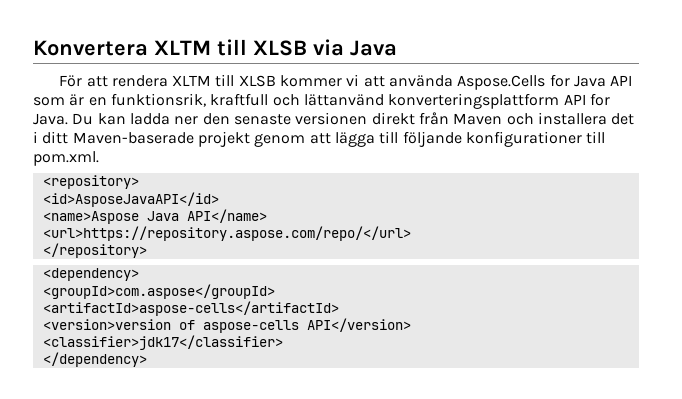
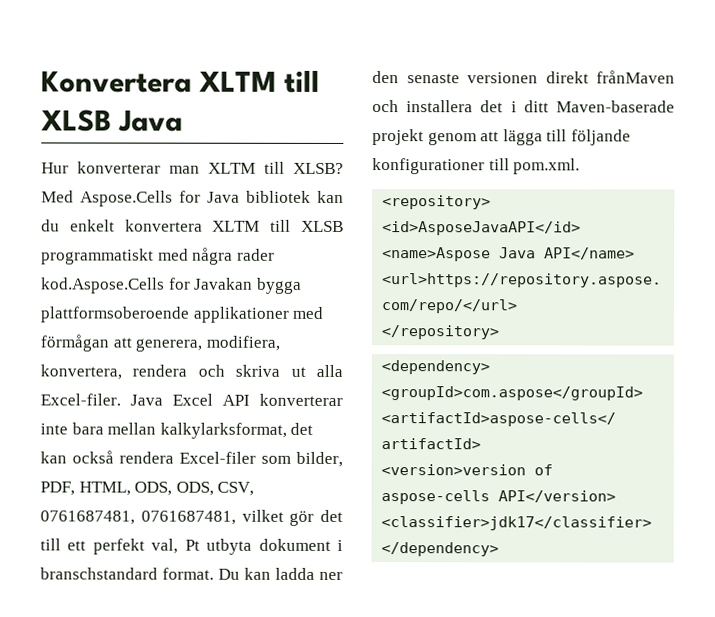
- Konvertera XLTM till XLSB via Java
+ Konvertera XLTM till XLSB Java
- För att rendera XLTM till XLSB kommer vi att använda Aspose.Cells for Java API som är en funktionsrik, kraftfull och lättanvänd konverteringsplattform API for Java.
+ Hur konverterar man XLTM till XLSB? Med Aspose.Cells for Java bibliotek kan du enkelt konvertera XLTM till XLSB programmatiskt med några rader kod.Aspose.Cells for Javakan bygga plattformsoberoende applikationer med förmågan att generera, modifiera, konvertera, rendera och skriva ut alla Excel-filer. Java Excel API konverterar inte bara mellan kalkylarksformat, det kan också rendera Excel-filer som bilder, PDF, HTML, ODS, ODS, CSV, 0761687481, 0761687481, vilket gör det till ett perfekt val, Pt utbyta dokument i branschstandard format.
- Du kan ladda ner den senaste versionen direkt från Maven och installera det i ditt Maven-baserade projekt genom att lägga till följande konfigurationer till pom.xml.
+ Du kan ladda ner den senaste versionen direkt frånMaven och installera det i ditt Maven-baserade projekt genom att lägga till följande konfigurationer till pom.xml.

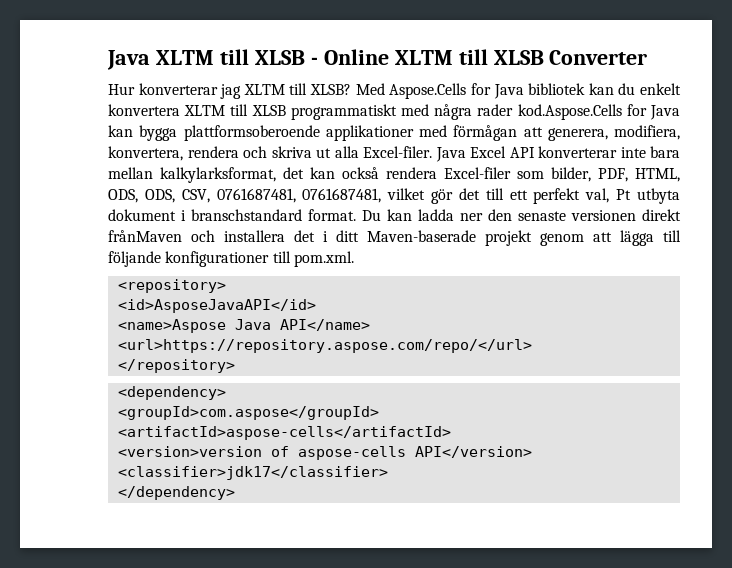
- Konvertera XLTM till XLSB Java
+ Java XLTM till XLSB - Online XLTM till XLSB Converter
- Hur konverterar man XLTM till XLSB?
+ Hur konverterar jag XLTM till XLSB?
- Med Aspose.Cells for Java bibliotek kan du enkelt konvertera XLTM till XLSB programmatiskt med några rader kod.Aspose.Cells for Javakan bygga plattformsoberoende applikationer med förmågan att generera, modifiera, konvertera, rendera och skriva ut alla Excel-filer.
+ Med Aspose.Cells for Java bibliotek kan du enkelt konvertera XLTM till XLSB programmatiskt med några rader kod.Aspose.Cells for Java kan bygga plattformsoberoende applikationer med förmågan att generera, modifiera, konvertera, rendera och skriva ut alla Excel-filer.

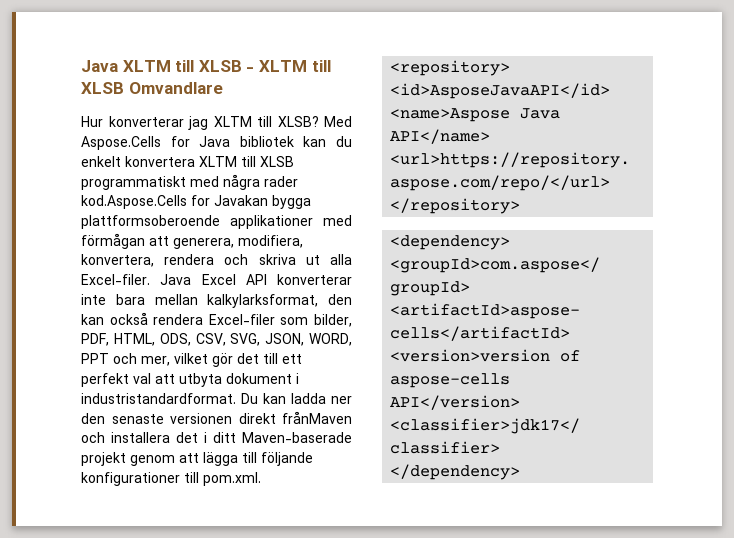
- Java XLTM till XLSB - Online XLTM till XLSB Converter
+ Java XLTM till XLSB - XLTM till XLSB Omvandlare
- Med Aspose.Cells for Java bibliotek kan du enkelt konvertera XLTM till XLSB programmatiskt med några rader kod.Aspose.Cells for Java kan bygga plattformsoberoende applikationer med förmågan att generera, modifiera, konvertera, rendera och skriva ut alla Excel-filer.
+ Med Aspose.Cells for Java bibliotek kan du enkelt konvertera XLTM till XLSB programmatiskt med några rader kod.Aspose.Cells for Javakan bygga plattformsoberoende applikationer med förmågan att generera, modifiera, konvertera, rendera och skriva ut alla Excel-filer.
- Java Excel API konverterar inte bara mellan kalkylarksformat, det kan också rendera Excel-filer som bilder, PDF, HTML, ODS, ODS, CSV, 0761687481, 0761687481, vilket gör det till ett perfekt val, Pt utbyta dokument i branschstandard format.
+ Java Excel API konverterar inte bara mellan kalkylarksformat, den kan också rendera Excel-filer som bilder, PDF, HTML, ODS, CSV, SVG, JSON, WORD, PPT och mer, vilket gör det till ett perfekt val att utbyta dokument i industristandardformat.

